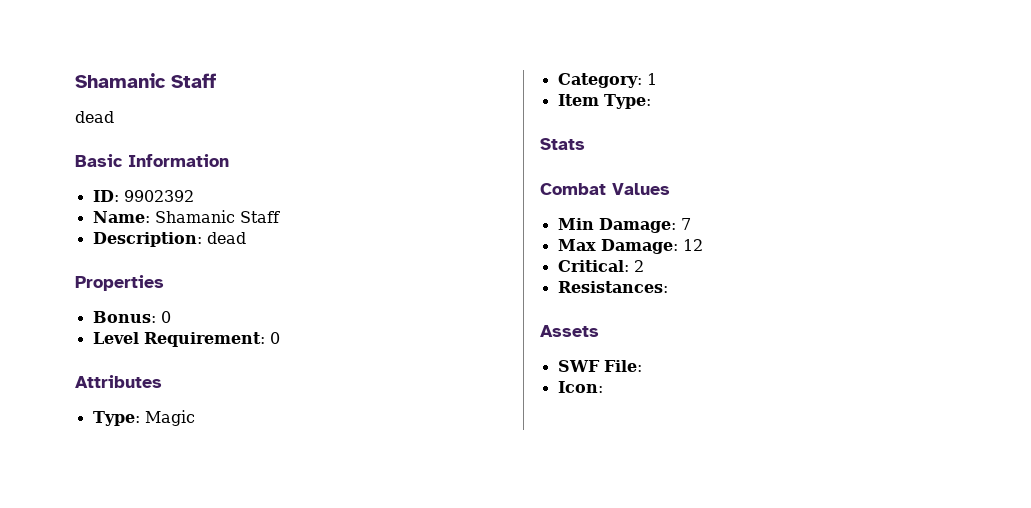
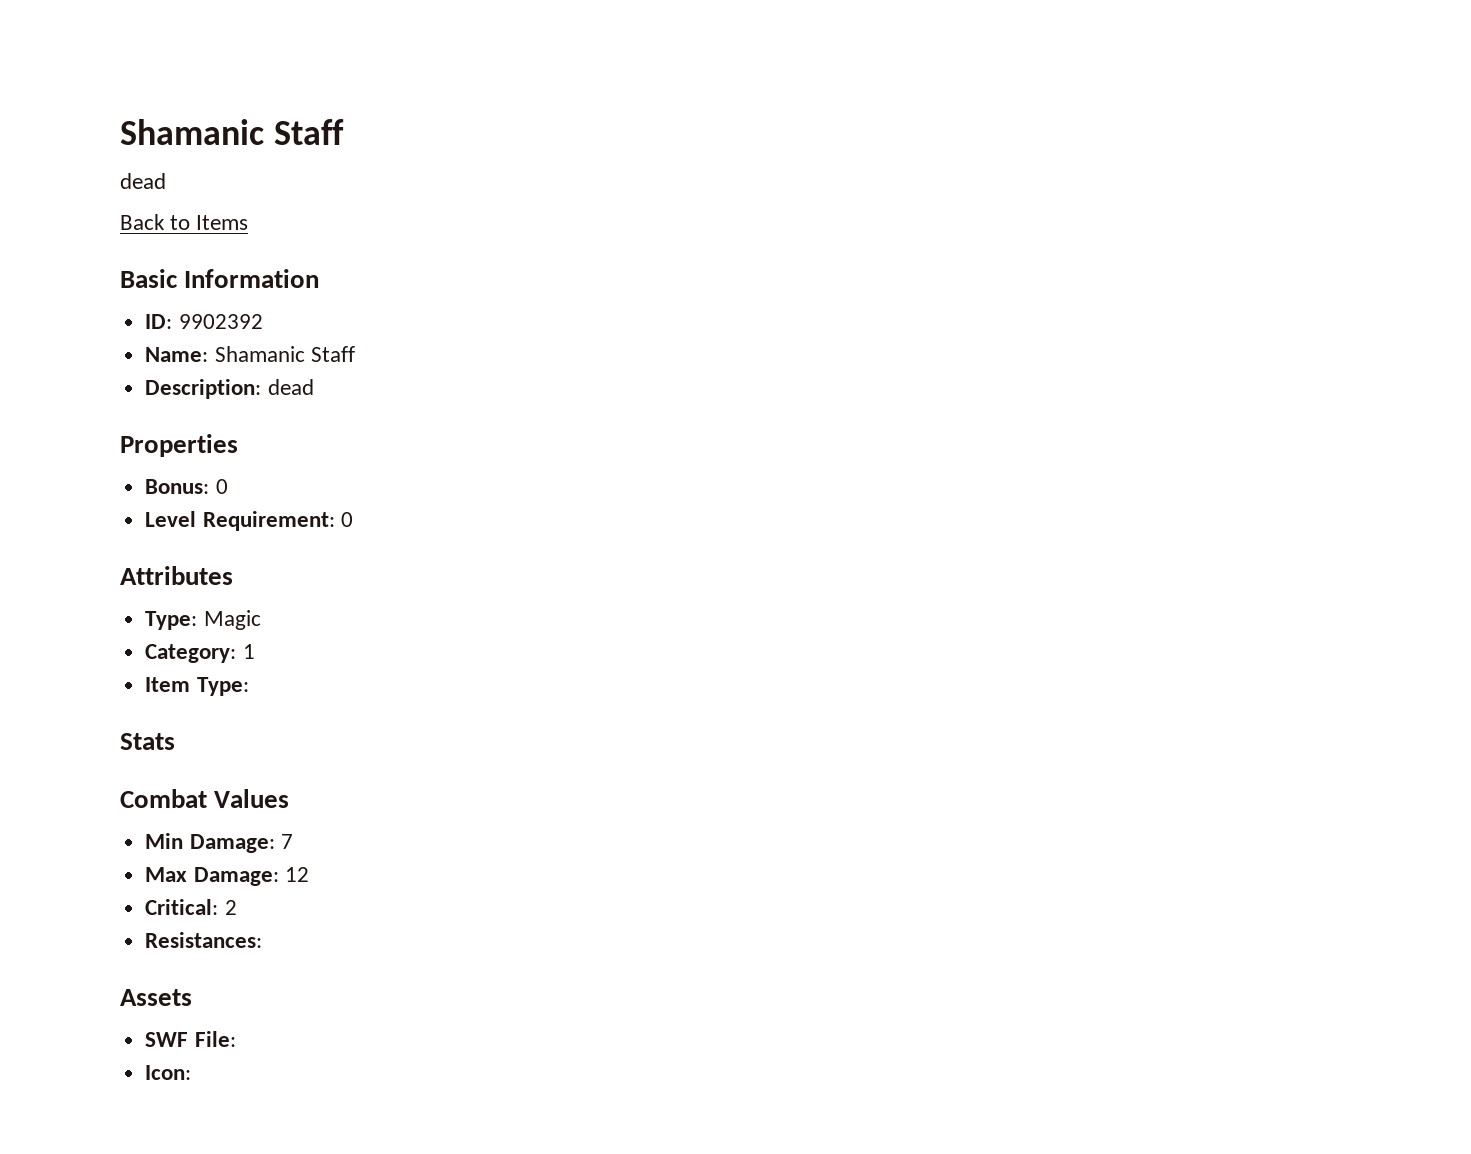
+ Back to Items

